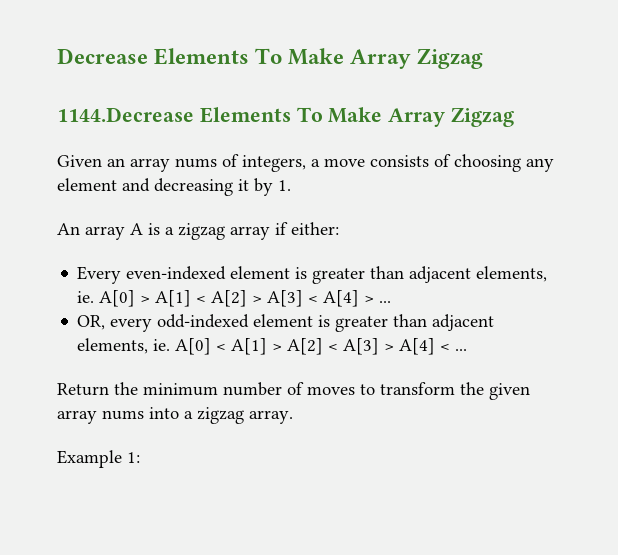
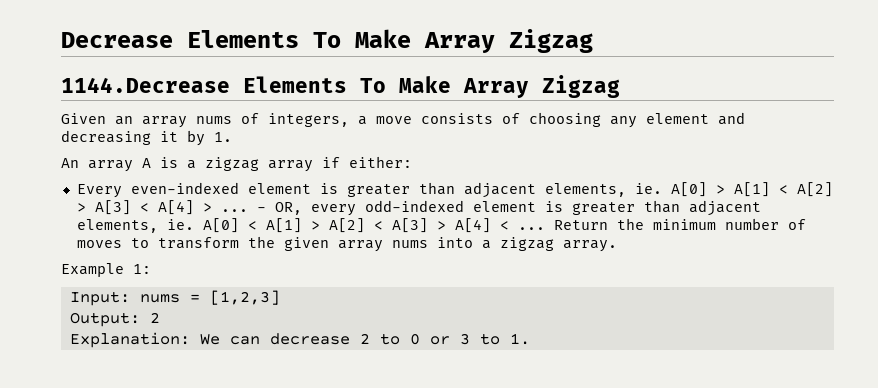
- Every even-indexed element is greater than adjacent elements, ie. A[0] > A[1] < A[2] > A[3] < A[4] > ...
- OR, every odd-indexed element is greater than adjacent elements, ie. A[0] < A[1] > A[2] < A[3] > A[4] < ...
- Return the minimum number of moves to transform the given array nums into a zigzag array.
+ Every even-indexed element is greater than adjacent elements, ie. A[0] > A[1] < A[2] > A[3] < A[4] > ... - OR, every odd-indexed element is greater than adjacent elements, ie. A[0] < A[1] > A[2] < A[3] > A[4] < ... Return the minimum number of moves to transform the given array nums into a zigzag array.
+ Input: nums = [1,2,3]
+ Output: 2
+ Explanation: We can decrease 2 to 0 or 3 to 1.

